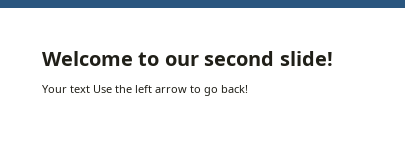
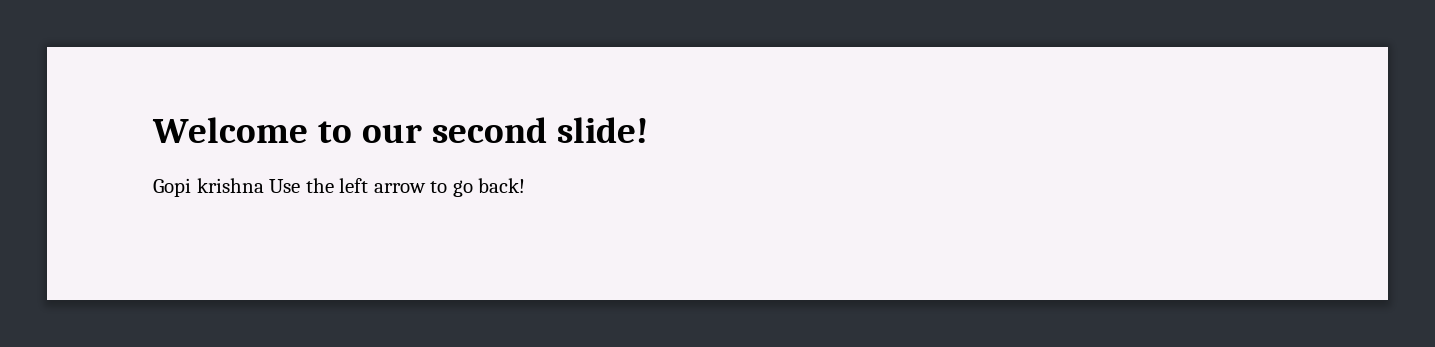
- Your text Use the left arrow to go back!
+ Gopi krishna Use the left arrow to go back!

